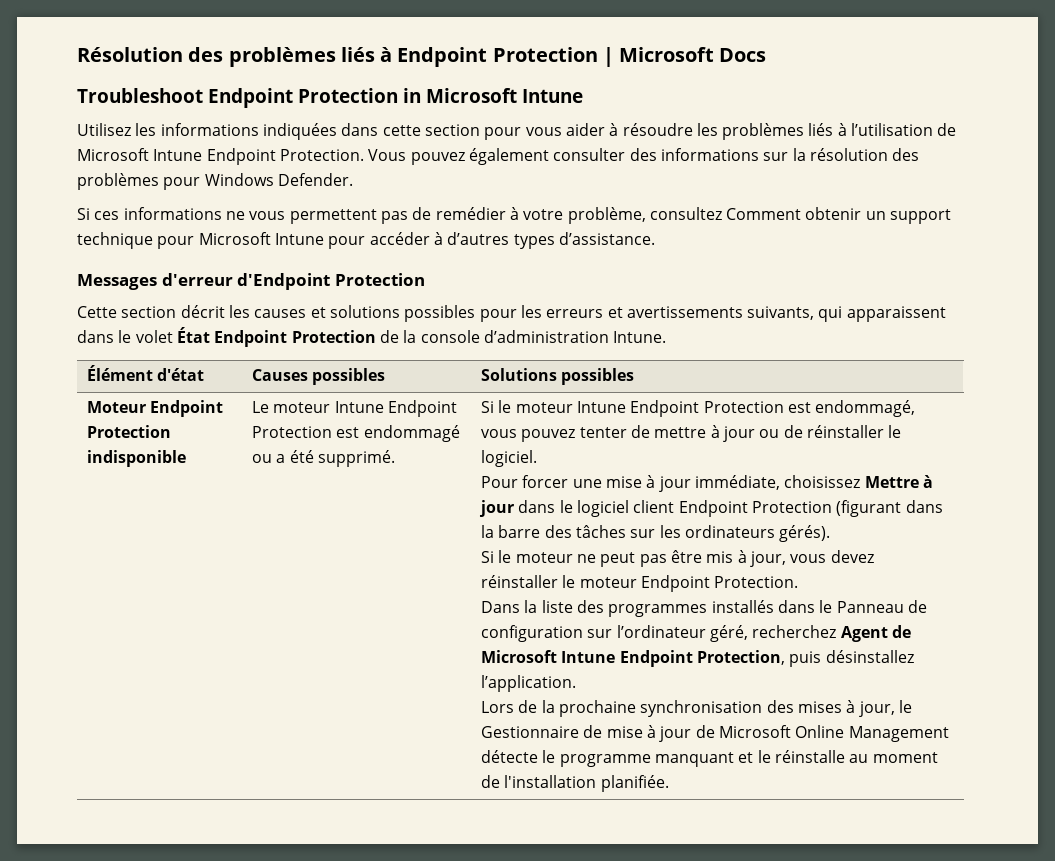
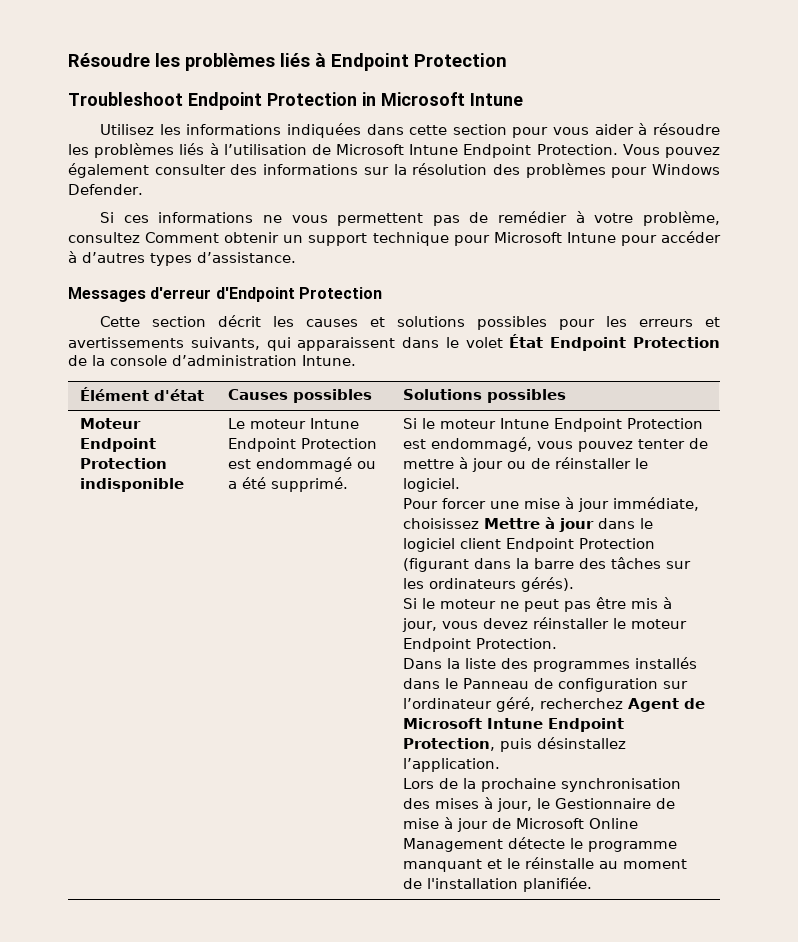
- Résolution des problèmes liés à Endpoint Protection | Microsoft Docs
+ Résoudre les problèmes liés à Endpoint Protection

